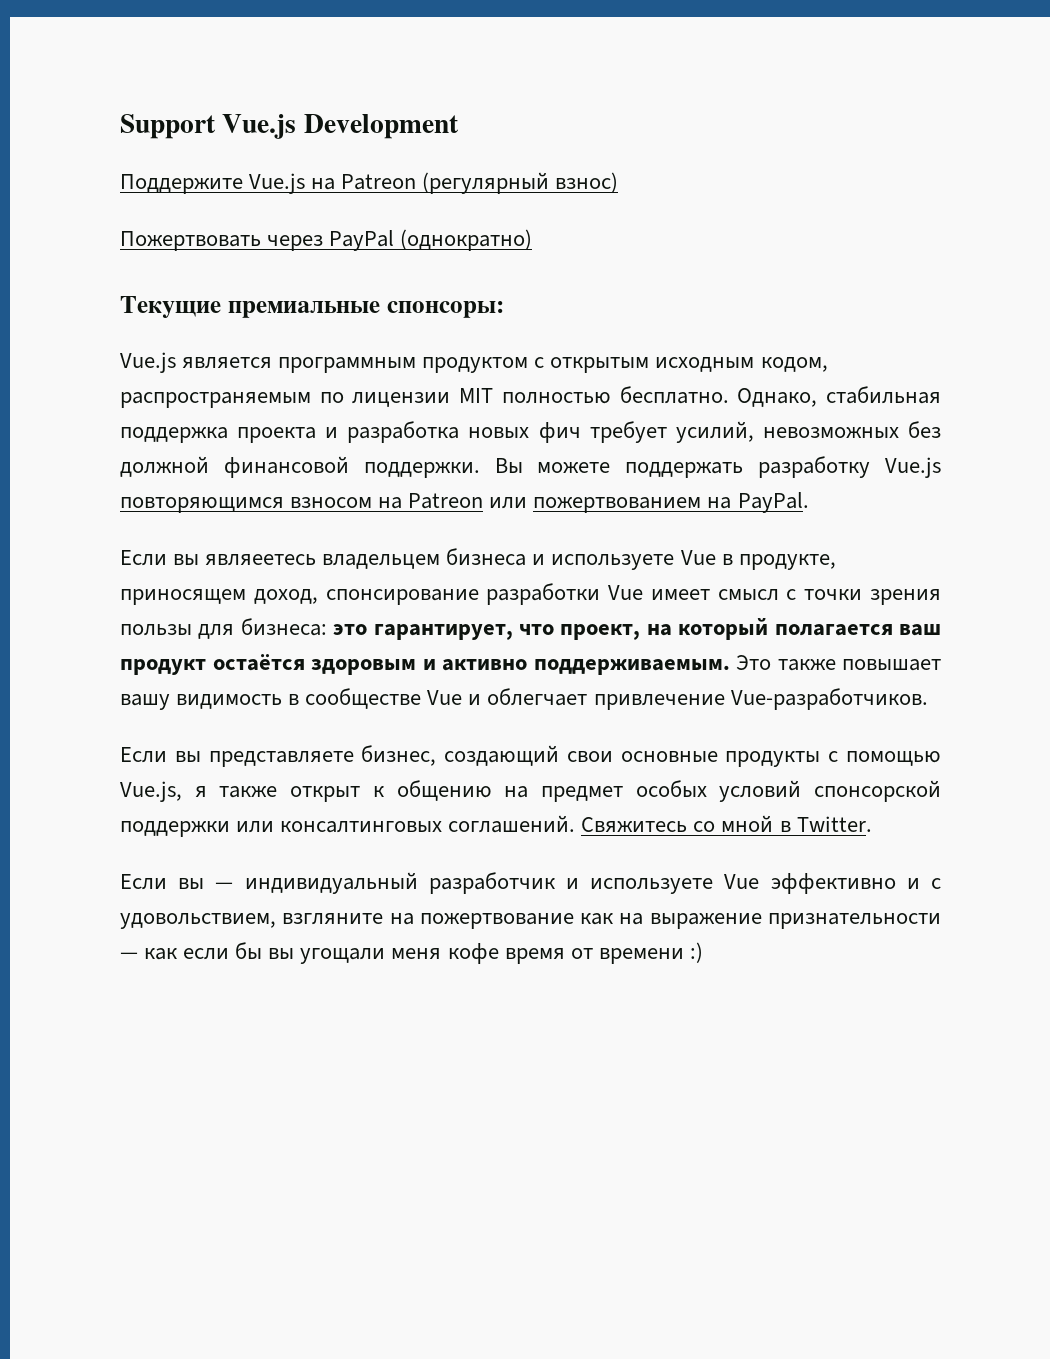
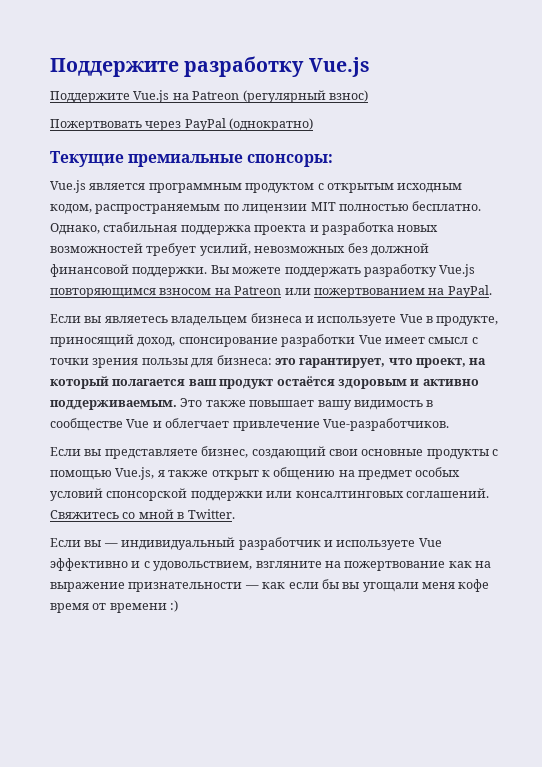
- Support Vue.js Development
+ Поддержите разработку Vue.js
- Однако, стабильная поддержка проекта и разработка новых фич требует усилий, невозможных без должной финансовой поддержки.
+ Однако, стабильная поддержка проекта и разработка новых возможностей требует усилий, невозможных без должной финансовой поддержки.
- Если вы являеетесь владельцем бизнеса и используете Vue в продукте, приносящем доход, спонсирование разработки Vue имеет смысл с точки зрения пользы для бизнеса: это гарантирует, что проект, на который полагается ваш продукт остаётся здоровым и активно поддерживаемым.
+ Если вы являетесь владельцем бизнеса и используете Vue в продукте, приносящий доход, спонсирование разработки Vue имеет смысл с точки зрения пользы для бизнеса: это гарантирует, что проект, на который полагается ваш продукт остаётся здоровым и активно поддерживаемым.

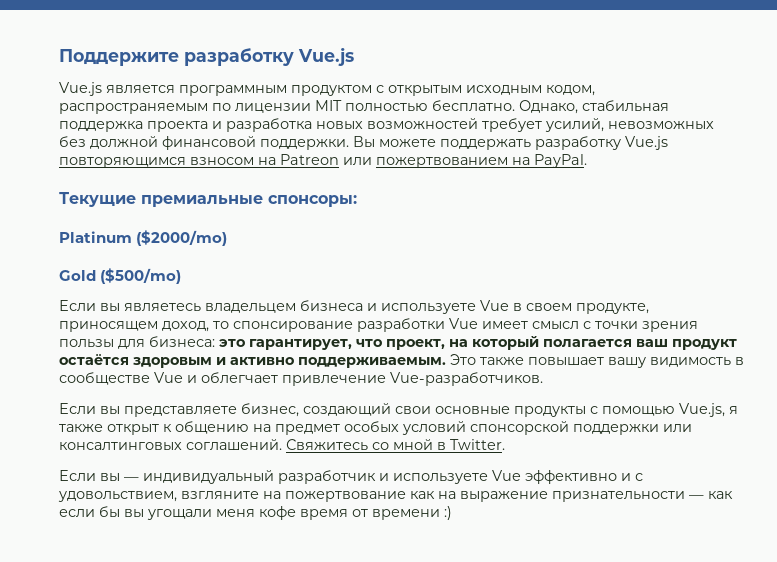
- Поддержите Vue.js на Patreon (регулярный взнос)
- Пожертвовать через PayPal (однократно)
- Текущие премиальные спонсоры:
+ Текущие премиальные спонсоры:
+ Platinum ($2000/mo)
+ Gold ($500/mo)
- Если вы являетесь владельцем бизнеса и используете Vue в продукте, приносящий доход, спонсирование разработки Vue имеет смысл с точки зрения пользы для бизнеса: это гарантирует, что проект, на который полагается ваш продукт остаётся здоровым и активно поддерживаемым.
+ Если вы являетесь владельцем бизнеса и используете Vue в своем продукте, приносящем доход, то спонсирование разработки Vue имеет смысл с точки зрения пользы для бизнеса: это гарантирует, что проект, на который полагается ваш продукт остаётся здоровым и активно поддерживаемым.

